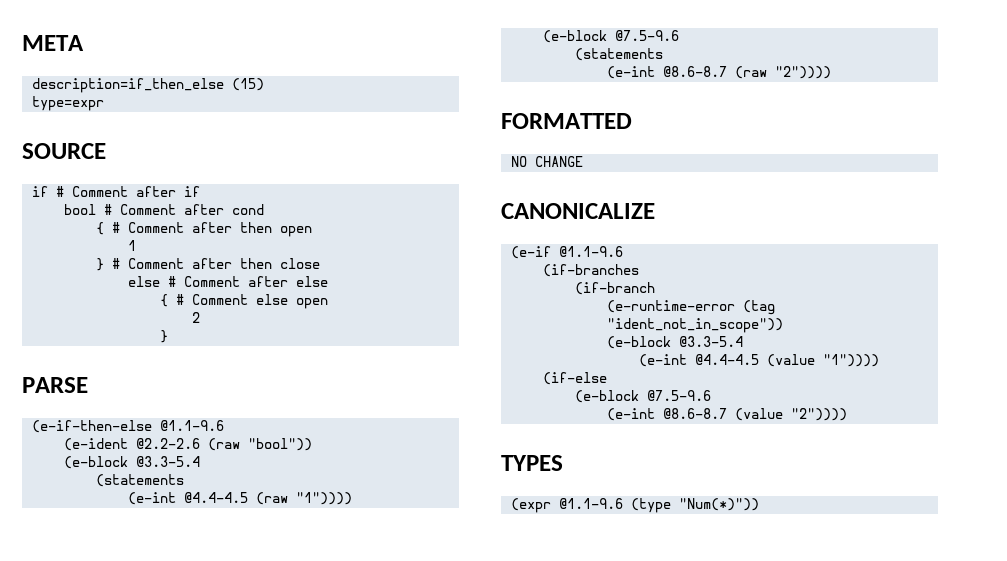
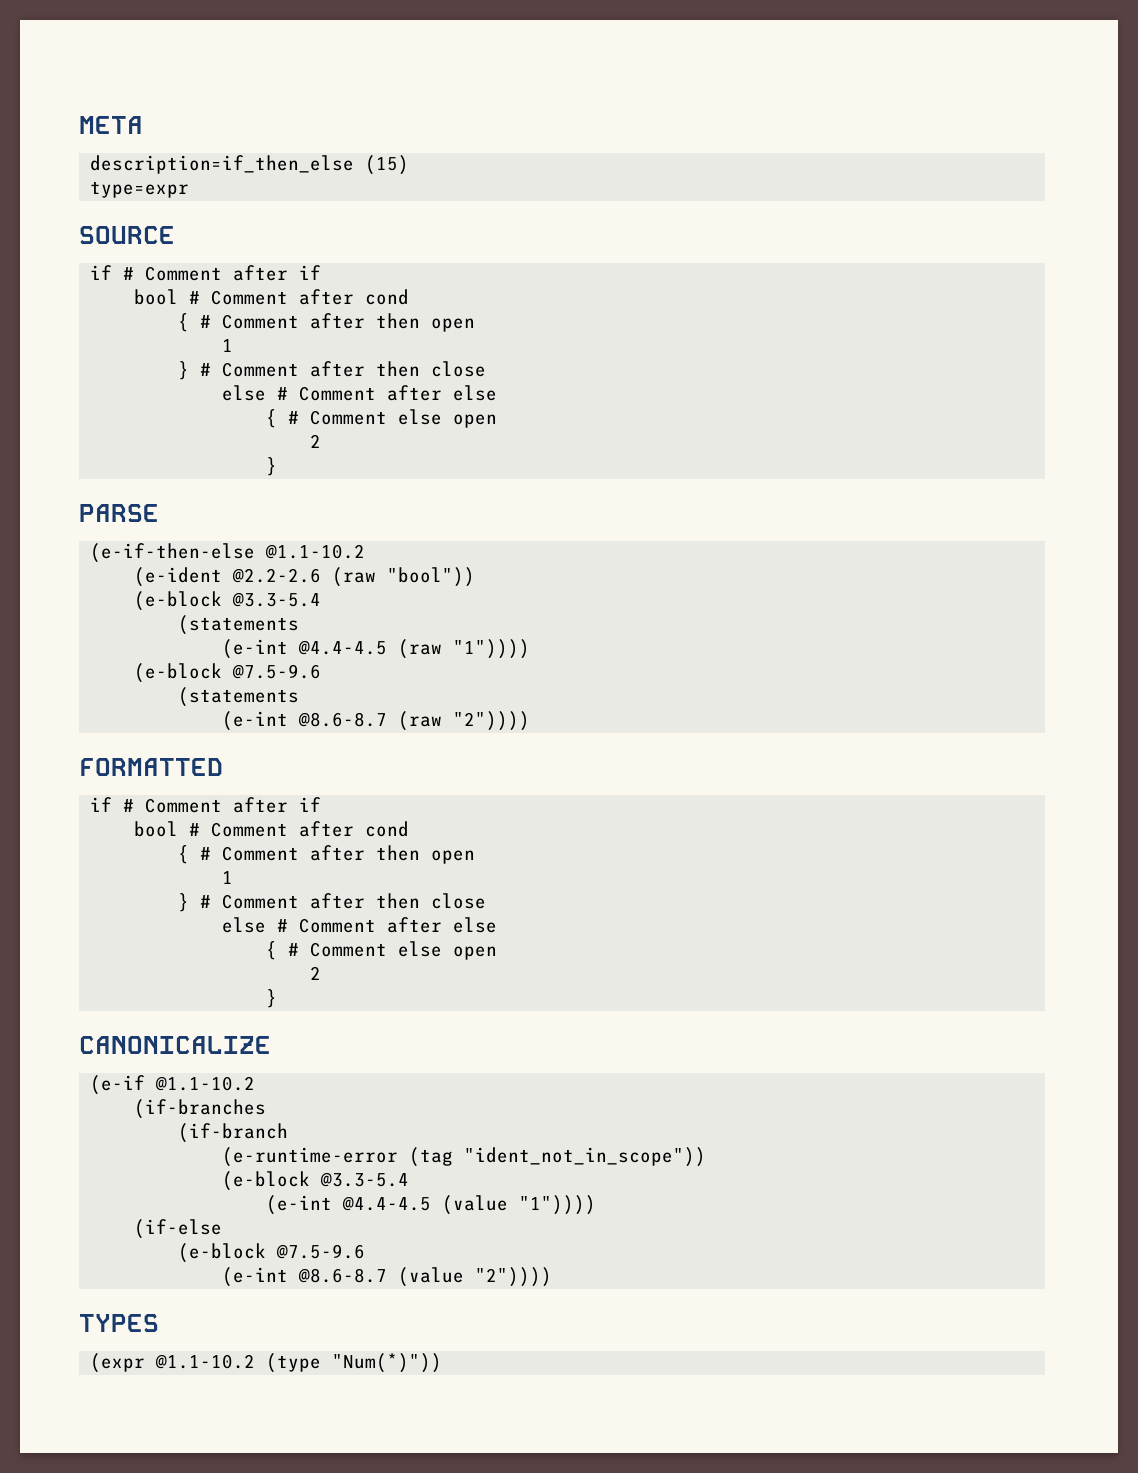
- (e-if-then-else @1.1-9.6
+ (e-if-then-else @1.1-10.2
  FORMATTED
- NO CHANGE
+ if # Comment after if
+ bool # Comment after cond
+ { # Comment after then open
+ 1
+ } # Comment after then close
+ else # Comment after else
+ { # Comment else open
+ 2
+ }
- (e-if @1.1-9.6
+ (e-if @1.1-10.2
- (expr @1.1-9.6 (type "Num(*)"))
+ (expr @1.1-10.2 (type "Num(*)"))

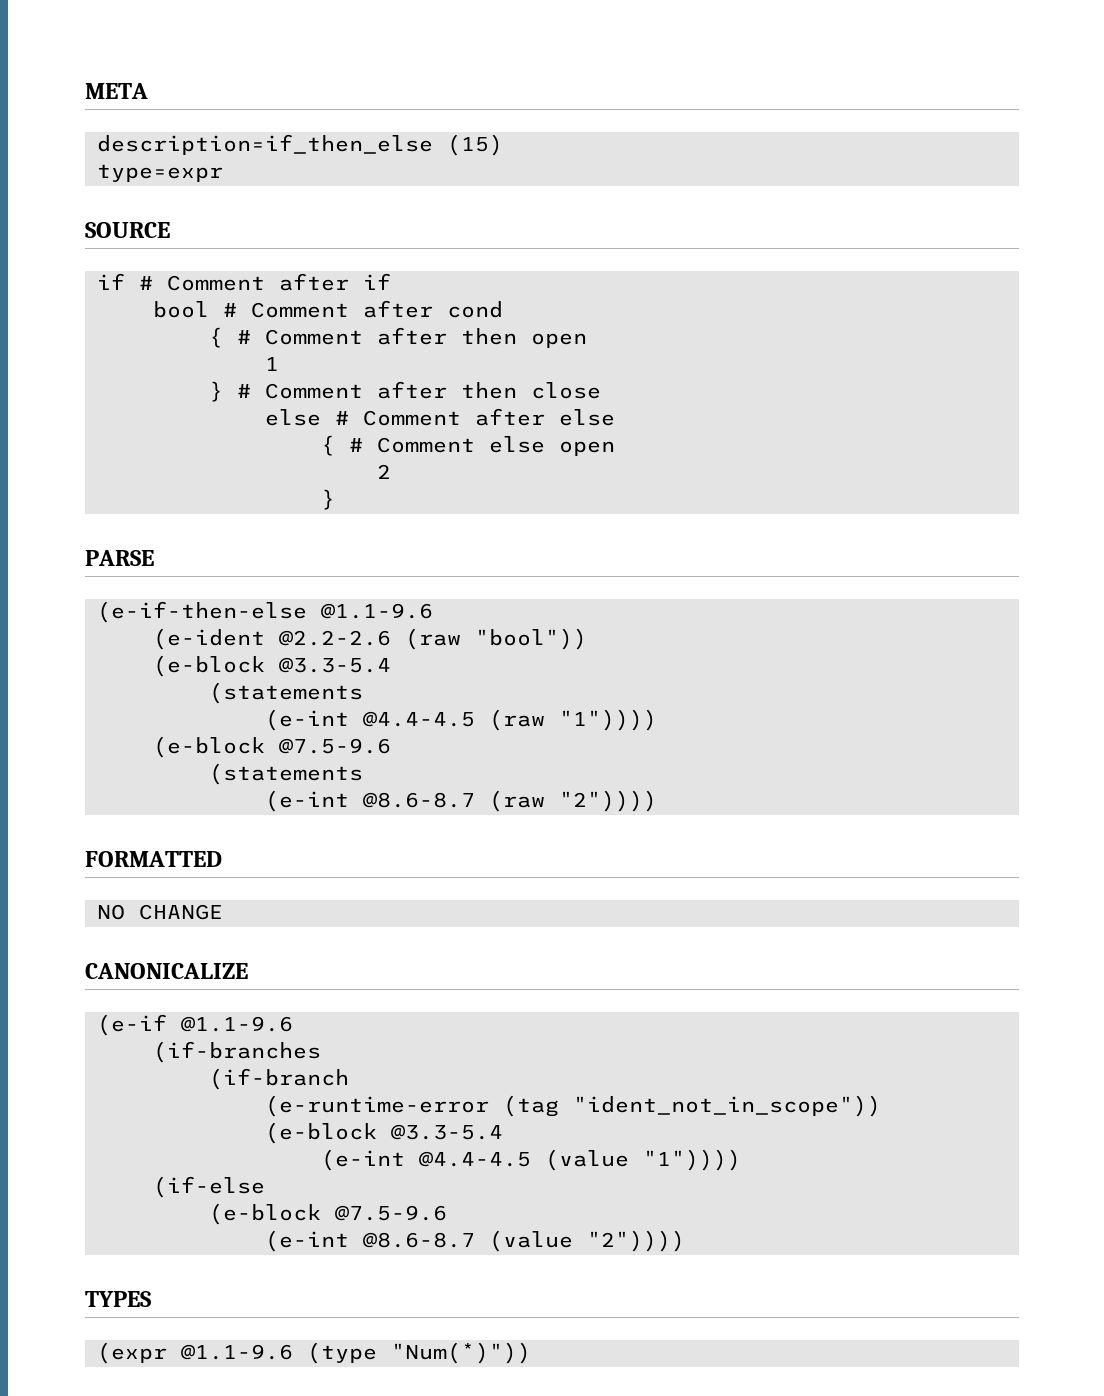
- (e-if-then-else @1.1-10.2
+ (e-if-then-else @1.1-9.6
  FORMATTED
- if # Comment after if
- bool # Comment after cond
- { # Comment after then open
- 1
- } # Comment after then close
- else # Comment after else
- { # Comment else open
- 2
- }
+ NO CHANGE
- (e-if @1.1-10.2
+ (e-if @1.1-9.6
- (expr @1.1-10.2 (type "Num(*)"))
+ (expr @1.1-9.6 (type "Num(*)"))

